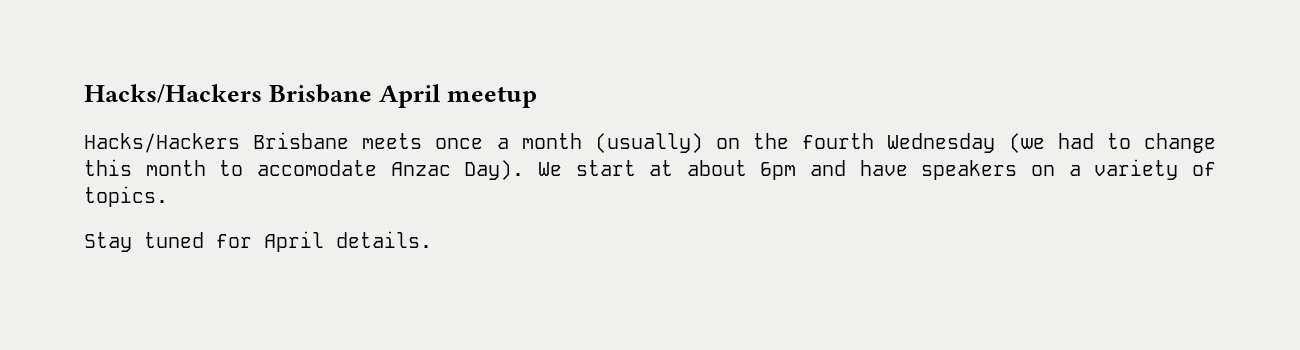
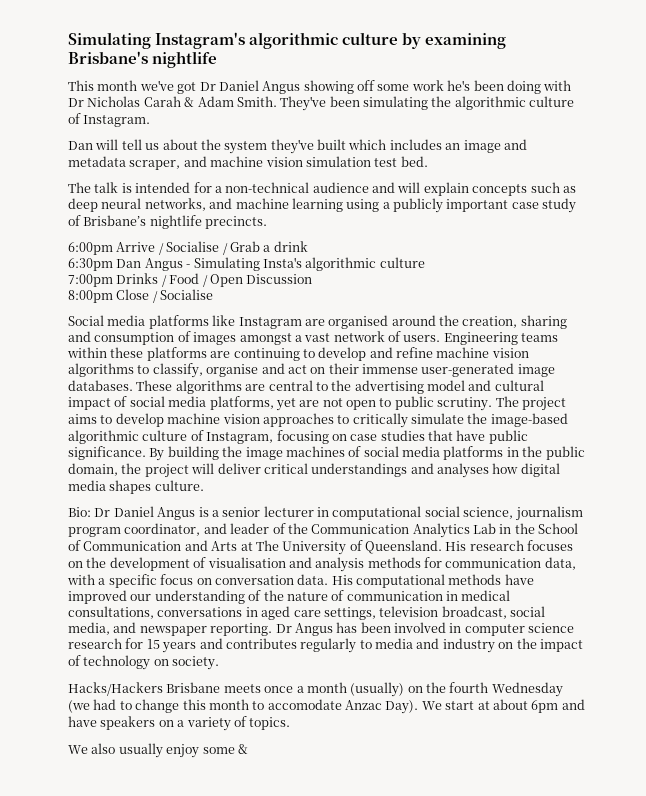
- Hacks/Hackers Brisbane April meetup
+ Simulating Instagram's algorithmic culture by examining Brisbane's nightlife
+ This month we've got Dr Daniel Angus showing off some work he's been doing with Dr Nicholas Carah & Adam Smith. They've been simulating the algorithmic culture of Instagram.
+ Dan will tell us about the system they've built which includes an image and metadata scraper, and machine vision simulation test bed.
+ The talk is intended for a non-technical audience and will explain concepts such as deep neural networks, and machine learning using a publicly important case study of Brisbane’s nightlife precincts.
+ 6:00pm Arrive / Socialise / Grab a drink
+ 6:30pm Dan Angus - Simulating Insta's algorithmic culture
+ 7:00pm Drinks / Food / Open Discussion
+ 8:00pm Close / Socialise
+ Social media platforms like Instagram are organised around the creation, sharing and consumption of images amongst a vast network of users. Engineering teams within these platforms are continuing to develop and refine machine vision algorithms to classify, organise and act on their immense user-generated image databases. These algorithms are central to the advertising model and cultural impact of social media platforms, yet are not open to public scrutiny. The project aims to develop machine vision approaches to critically simulate the image-based algorithmic culture of Instagram, focusing on case studies that have public significance. By building the image machines of social media platforms in the public domain, the project will deliver critical understandings and analyses how digital media shapes culture.
+ Bio: Dr Daniel Angus is a senior lecturer in computational social science, journalism program coordinator, and leader of the Communication Analytics Lab in the School of Communication and Arts at The University of Queensland. His research focuses on the development of visualisation and analysis methods for communication data, with a specific focus on conversation data. His computational methods have improved our understanding of the nature of communication in medical consultations, conversations in aged care settings, television broadcast, social media, and newspaper reporting. Dr Angus has been involved in computer science research for 15 years and contributes regularly to media and industry on the impact of technology on society.
- Stay tuned for April details.
+ We also usually enjoy some &

